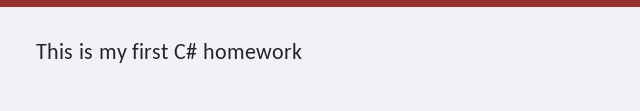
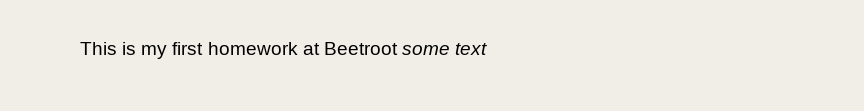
- This is my first C# homework
+ This is my first homework at Beetroot some text

